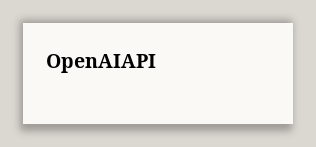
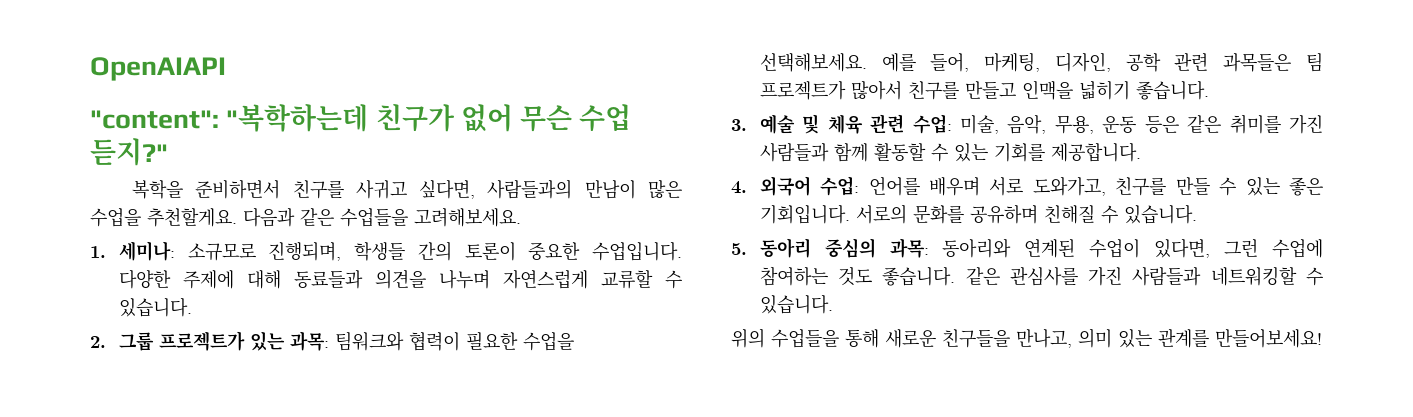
+ "content": "복학하는데 친구가 없어 무슨 수업 듣지?"
+ 복학을 준비하면서 친구를 사귀고 싶다면, 사람들과의 만남이 많은 수업을 추천할게요. 다음과 같은 수업들을 고려해보세요.
+ 1. 세미나: 소규모로 진행되며, 학생들 간의 토론이 중요한 수업입니다. 다양한 주제에 대해 동료들과 의견을 나누며 자연스럽게 교류할 수 있습니다.
+ 2. 그룹 프로젝트가 있는 과목: 팀워크와 협력이 필요한 수업을 선택해보세요. 예를 들어, 마케팅, 디자인, 공학 관련 과목들은 팀 프로젝트가 많아서 친구를 만들고 인맥을 넓히기 좋습니다.
+ 3. 예술 및 체육 관련 수업: 미술, 음악, 무용, 운동 등은 같은 취미를 가진 사람들과 함께 활동할 수 있는 기회를 제공합니다.
+ 4. 외국어 수업: 언어를 배우며 서로 도와가고, 친구를 만들 수 있는 좋은 기회입니다. 서로의 문화를 공유하며 친해질 수 있습니다.
+ 5. 동아리 중심의 과목: 동아리와 연계된 수업이 있다면, 그런 수업에 참여하는 것도 좋습니다. 같은 관심사를 가진 사람들과 네트워킹할 수 있습니다.
+ 위의 수업들을 통해 새로운 친구들을 만나고, 의미 있는 관계를 만들어보세요!

